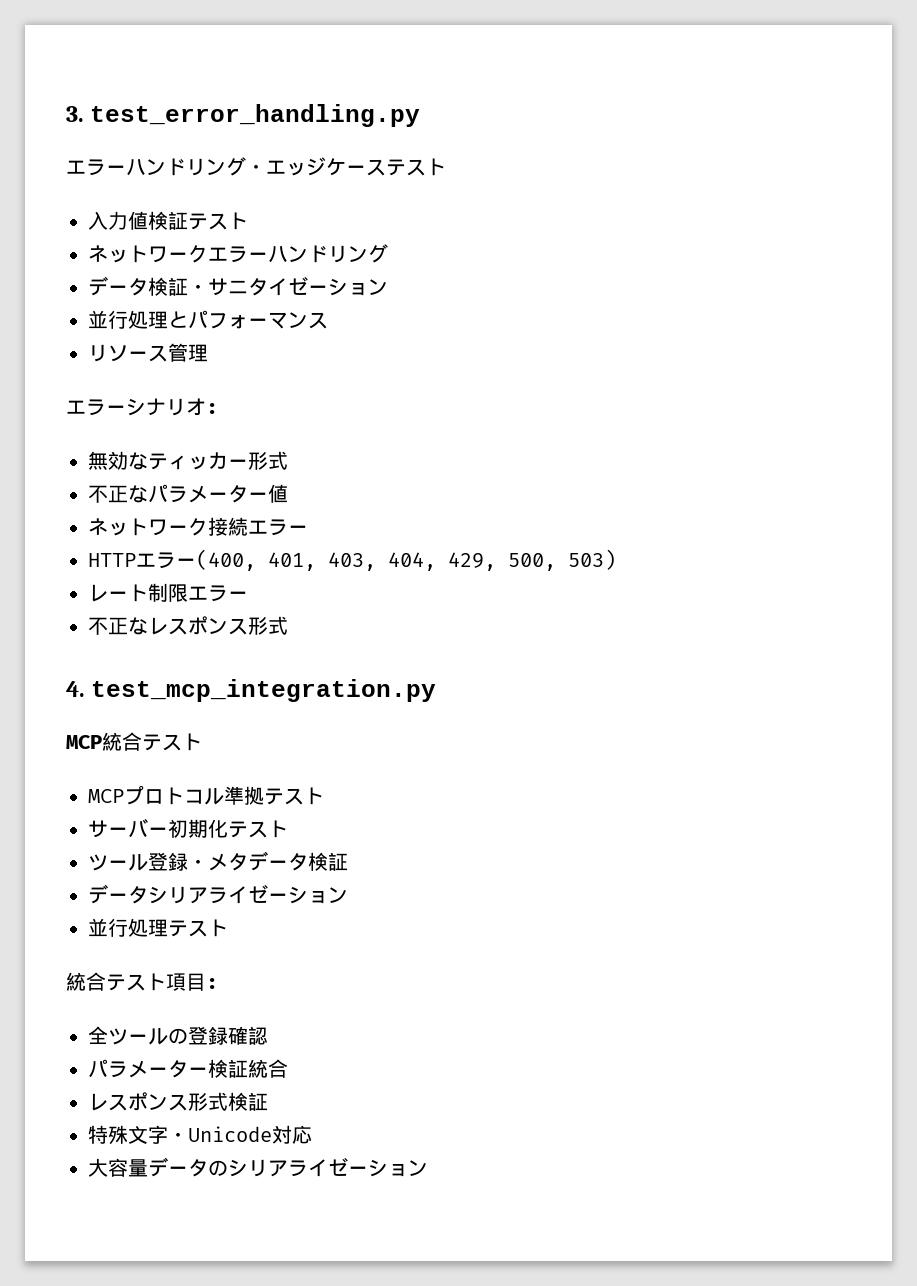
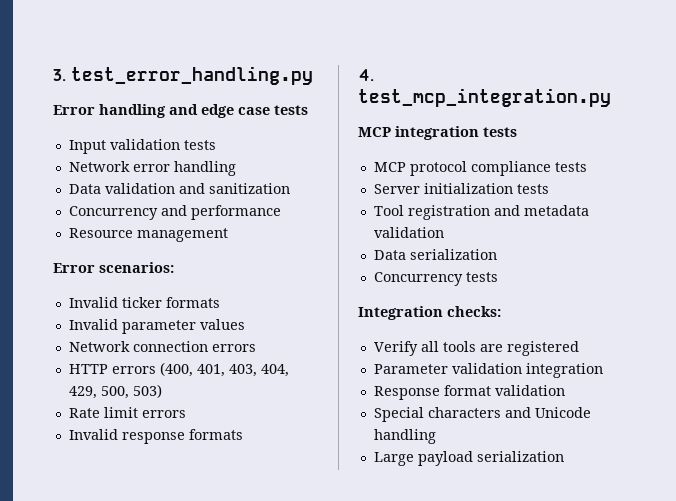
- エラーハンドリング・エッジケーステスト
- 入力値検証テスト
- ネットワークエラーハンドリング
- データ検証・サニタイゼーション
- 並行処理とパフォーマンス
- リソース管理
- エラーシナリオ:
- 無効なティッカー形式
- 不正なパラメーター値
- ネットワーク接続エラー
+ Error handling and edge case tests
+ Input validation tests
+ Network error handling
+ Data validation and sanitization
+ Concurrency and performance
+ Resource management
+ Error scenarios:
+ Invalid ticker formats
+ Invalid parameter values
+ Network connection errors
- HTTPエラー(400, 401, 403, 404, 429, 500, 503)
+ HTTP errors (400, 401, 403, 404, 429, 500, 503)
- レート制限エラー
- 不正なレスポンス形式
+ Rate limit errors
+ Invalid response formats
- MCP統合テスト
- MCPプロトコル準拠テスト
- サーバー初期化テスト
- ツール登録・メタデータ検証
- データシリアライゼーション
- 並行処理テスト
- 統合テスト項目:
- 全ツールの登録確認
- パラメーター検証統合
- レスポンス形式検証
- 特殊文字・Unicode対応
- 大容量データのシリアライゼーション
+ MCP integration tests
+ MCP protocol compliance tests
+ Server initialization tests
+ Tool registration and metadata validation
+ Data serialization
+ Concurrency tests
+ Integration checks:
+ Verify all tools are registered
+ Parameter validation integration
+ Response format validation
+ Special characters and Unicode handling
+ Large payload serialization

